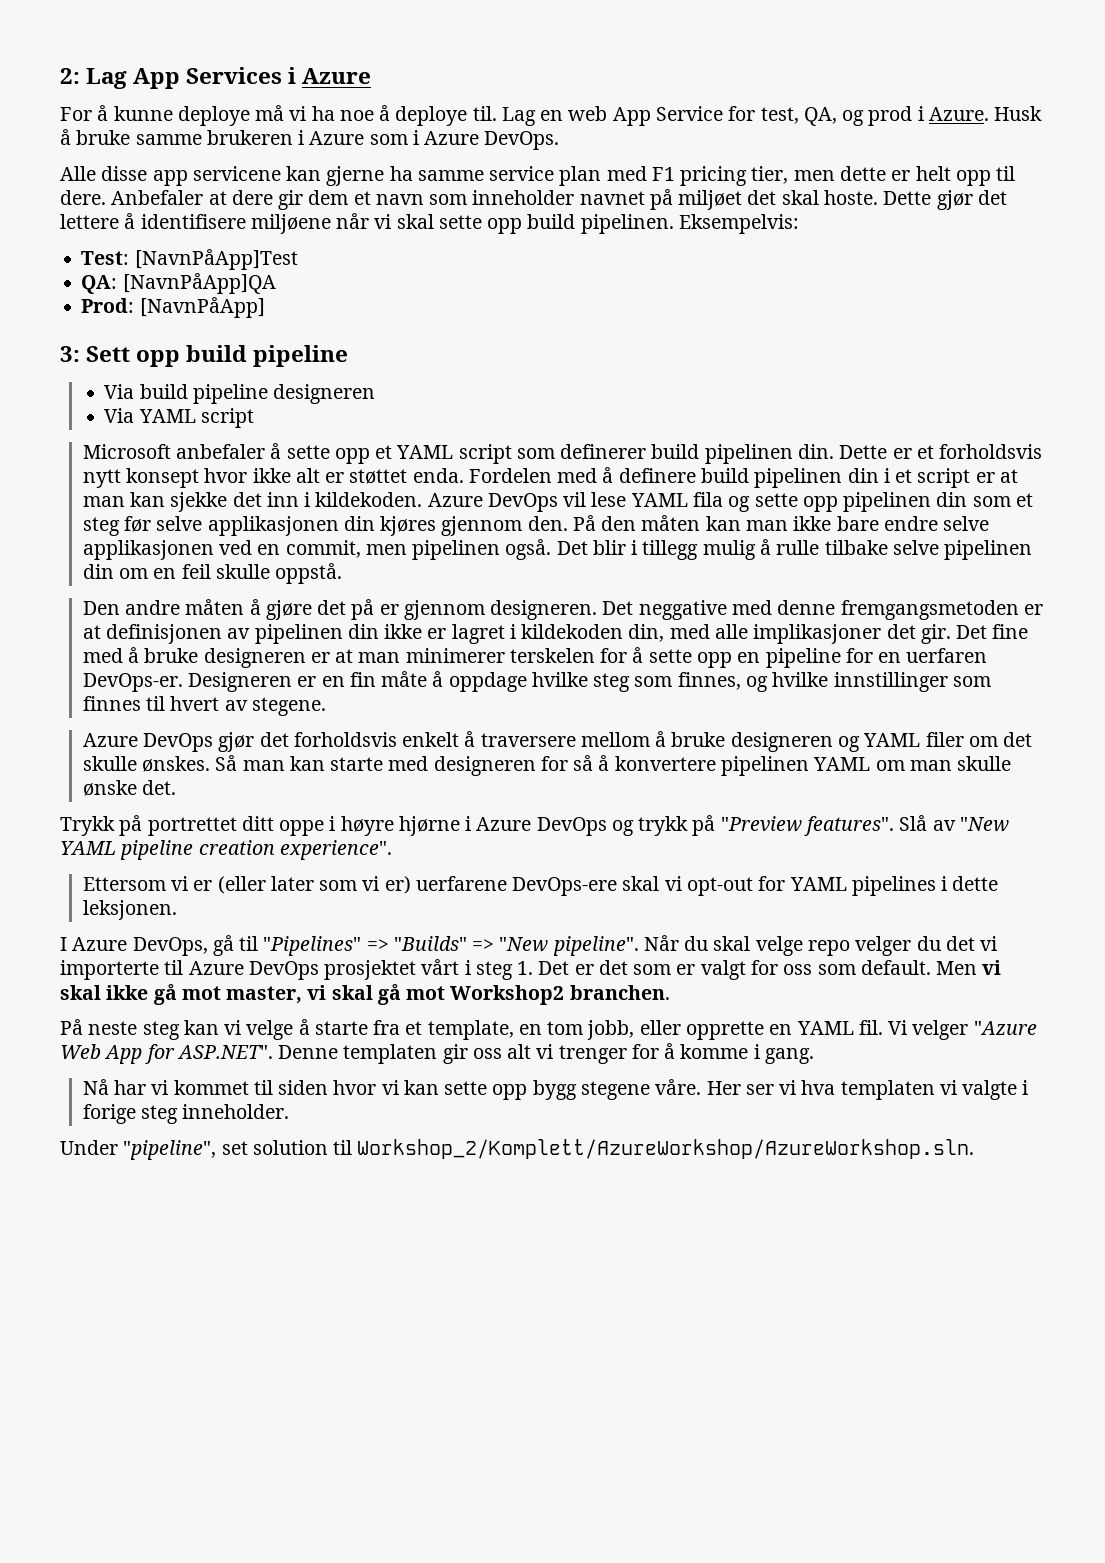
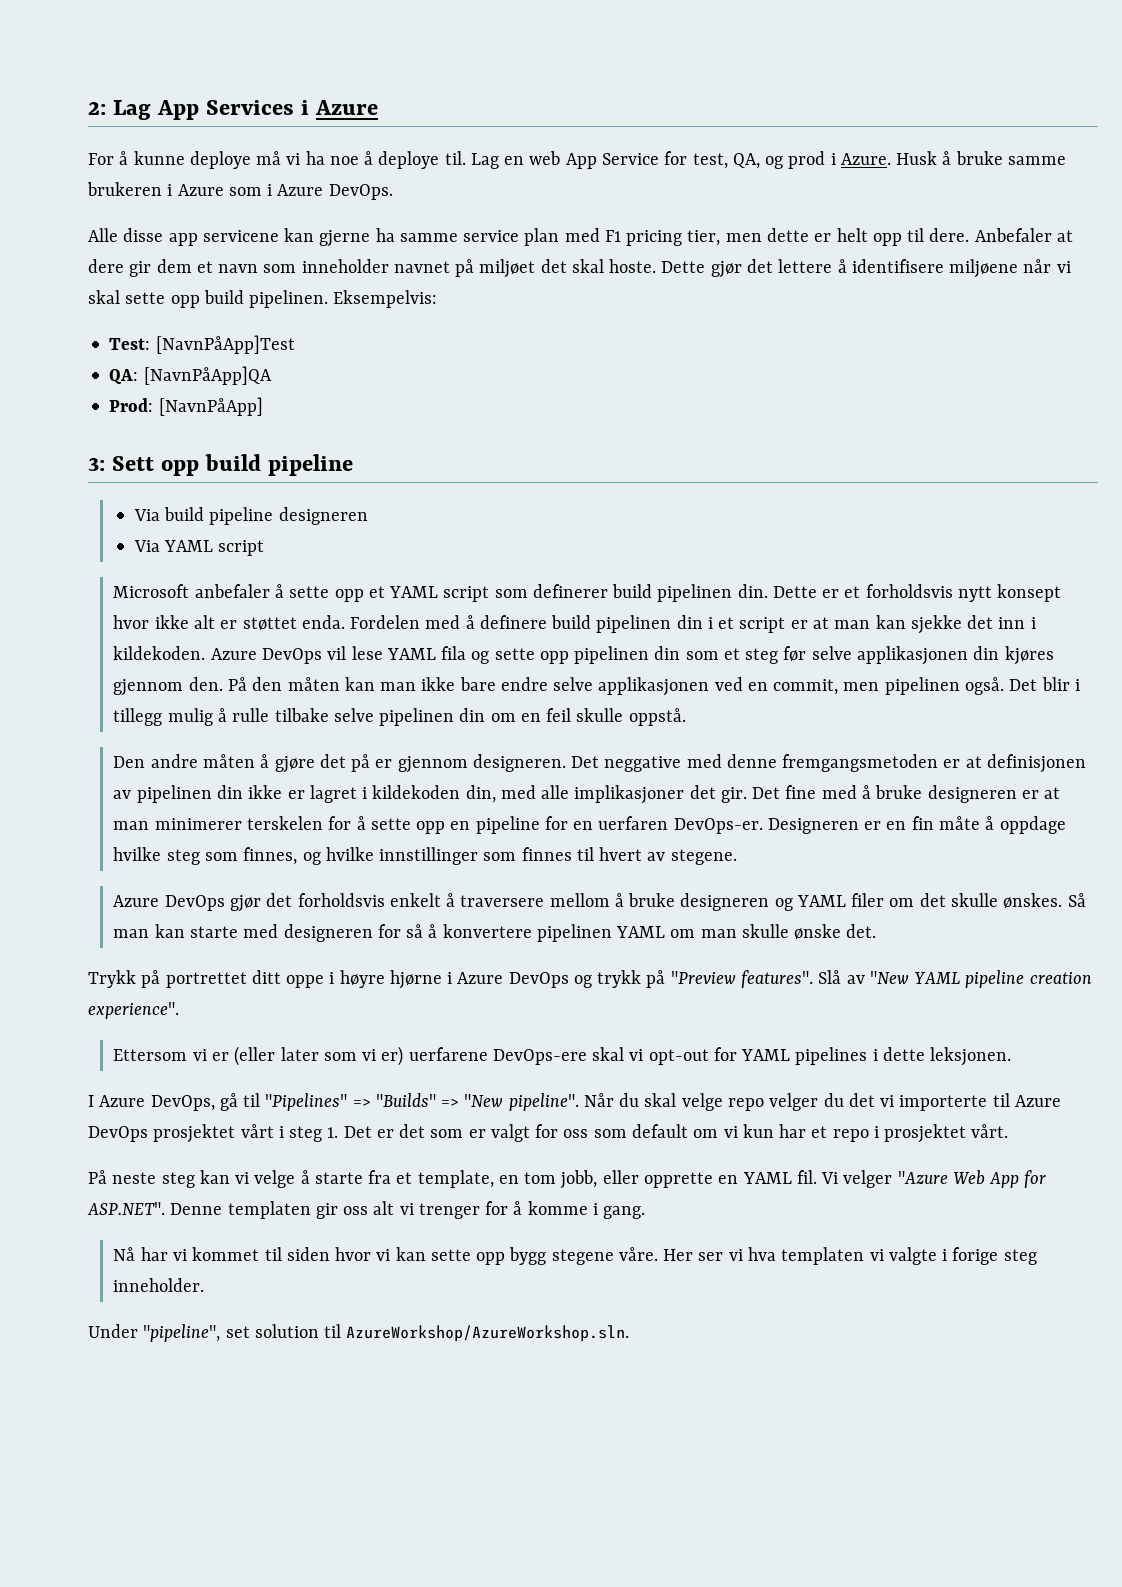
- Når du skal velge repo velger du det vi importerte til Azure DevOps prosjektet vårt i steg 1. Det er det som er valgt for oss som default. Men vi skal ikke gå mot master, vi skal gå mot Workshop2 branchen.
+ Når du skal velge repo velger du det vi importerte til Azure DevOps prosjektet vårt i steg 1. Det er det som er valgt for oss som default om vi kun har et repo i prosjektet vårt.
- Under "pipeline", set solution til Workshop_2/Komplett/AzureWorkshop/AzureWorkshop.sln.
+ Under "pipeline", set solution til AzureWorkshop/AzureWorkshop.sln.

